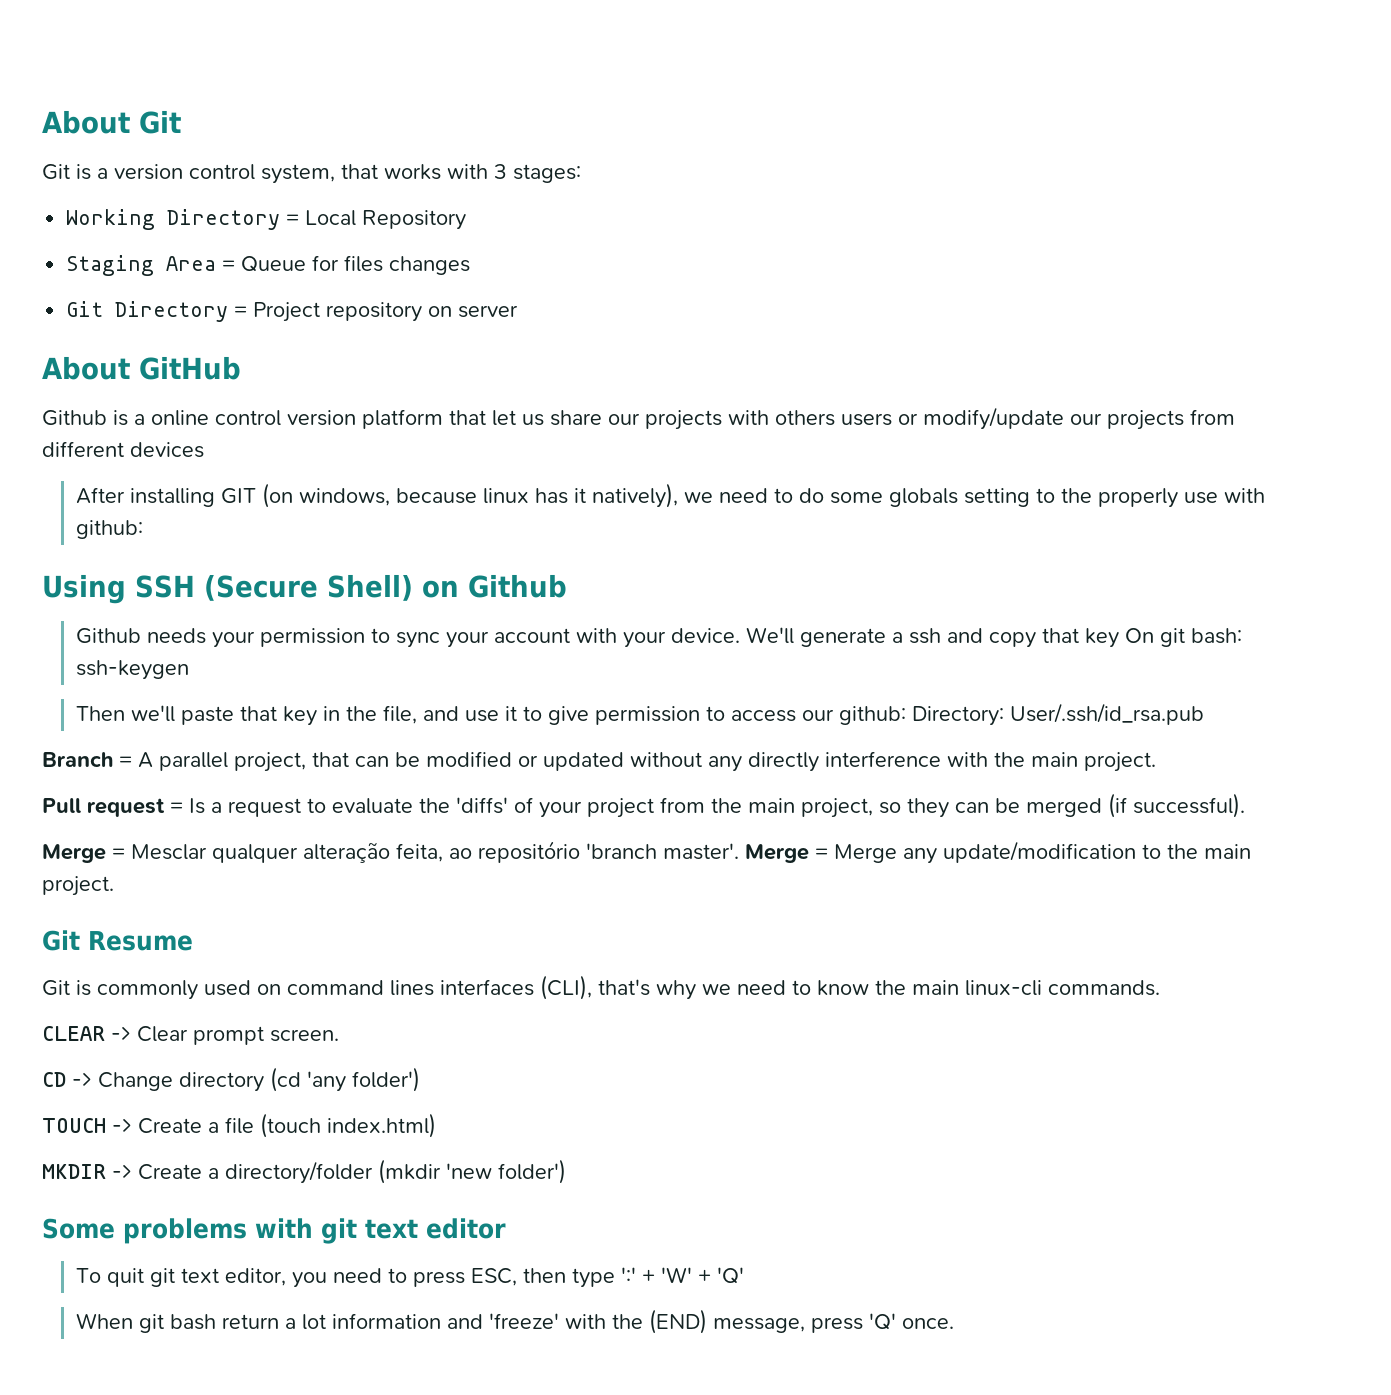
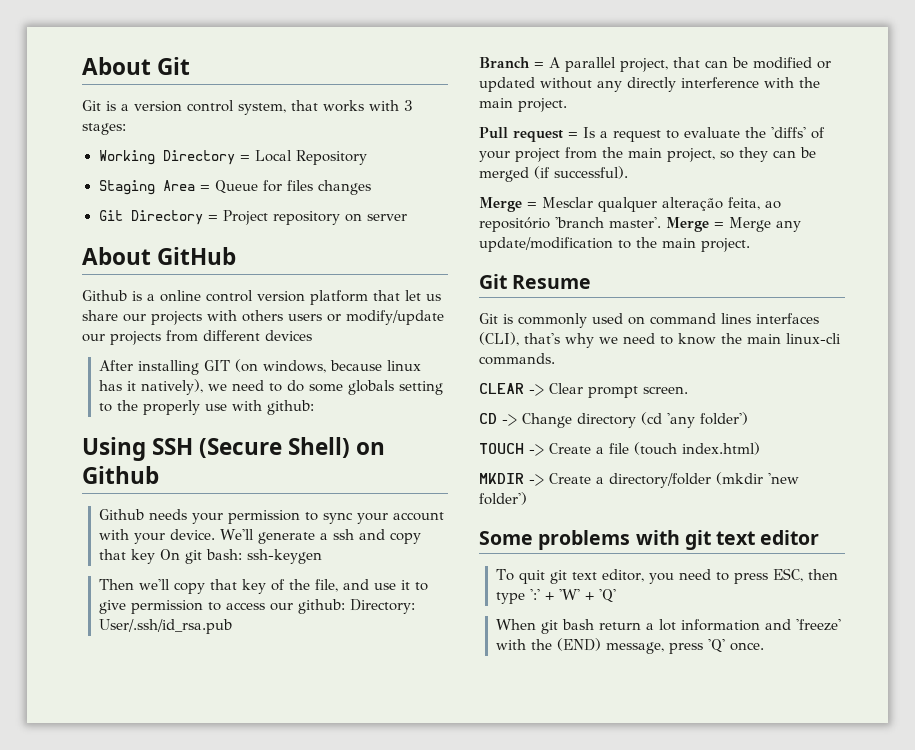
- Then we'll paste that key in the file, and use it to give permission to access our github: Directory: User/.ssh/id_rsa.pub
+ Then we'll copy that key of the file, and use it to give permission to access our github: Directory: User/.ssh/id_rsa.pub

